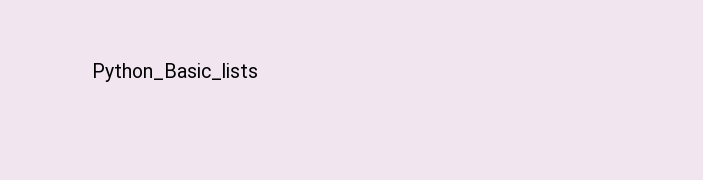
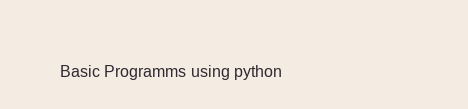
- Python_Basic_lists
+ Basic Programms using python

